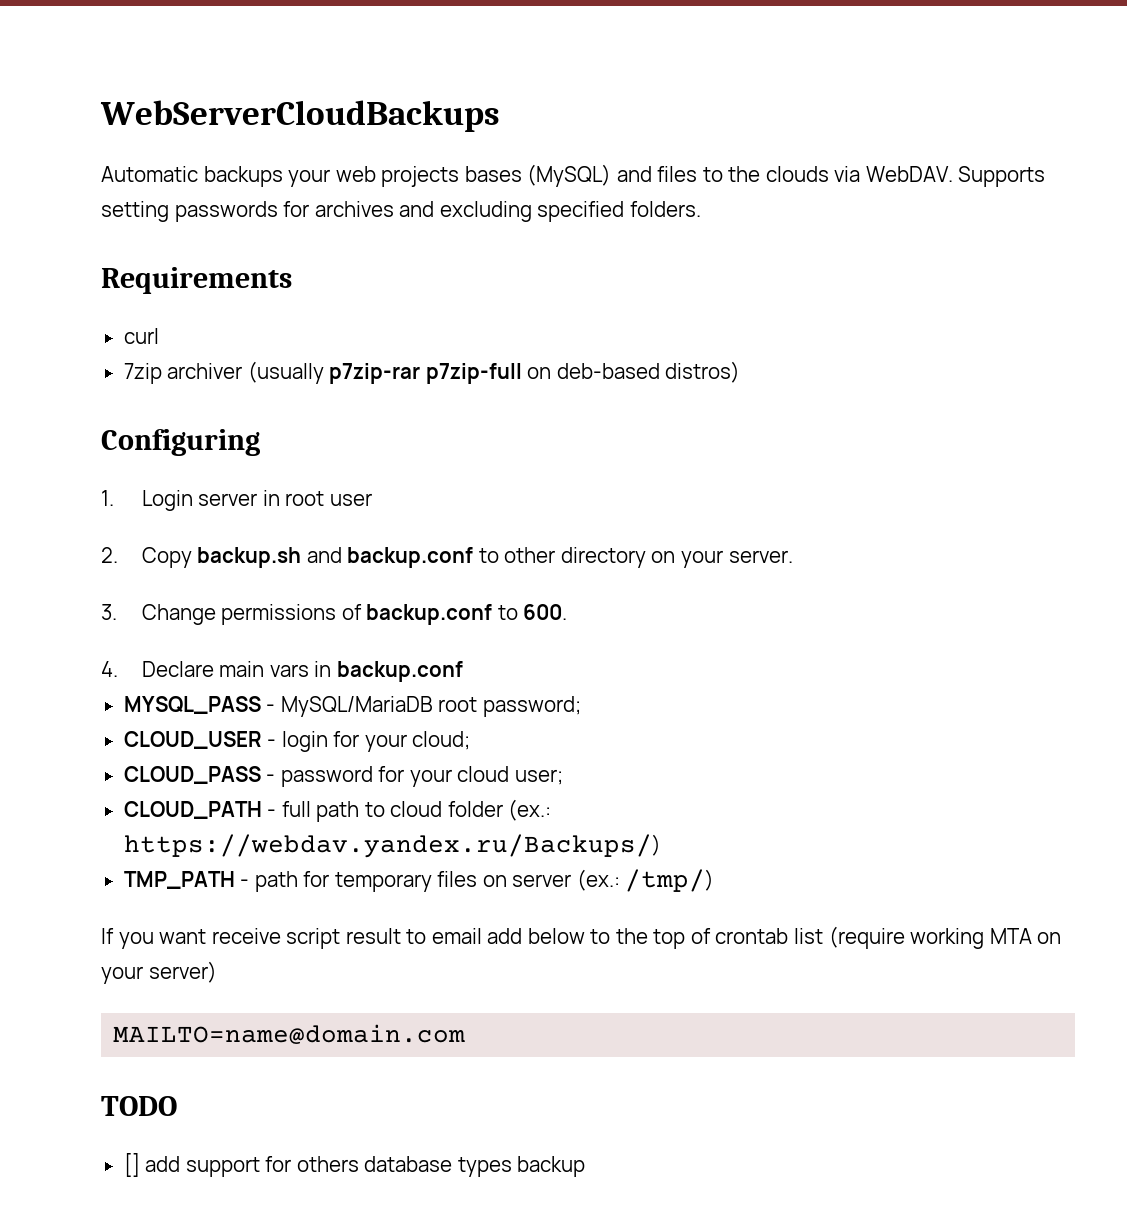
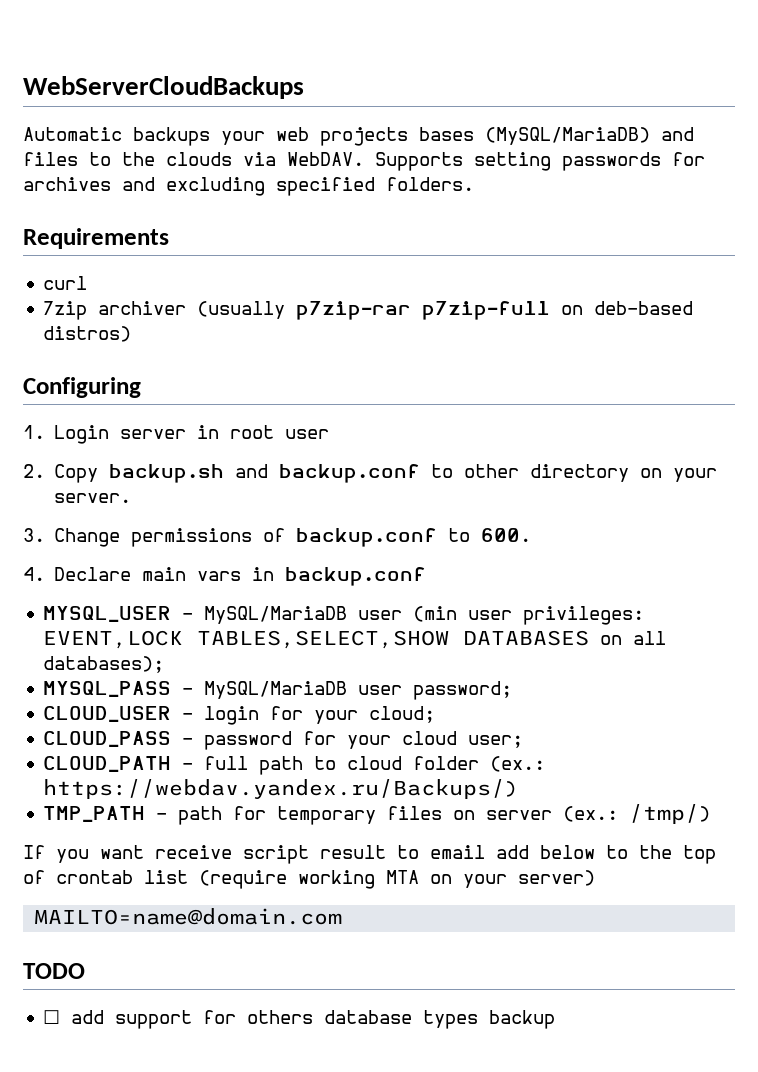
- Automatic backups your web projects bases (MySQL) and files to the clouds via WebDAV.
+ Automatic backups your web projects bases (MySQL/MariaDB) and files to the clouds via WebDAV.
+ MYSQL_USER - MySQL/MariaDB user (min user privileges: EVENT,LOCK TABLES,SELECT,SHOW DATABASES on all databases);
- MYSQL_PASS - MySQL/MariaDB root password;
+ MYSQL_PASS - MySQL/MariaDB user password;
- [] add support for others database types backup
+ ☐ add support for others database types backup

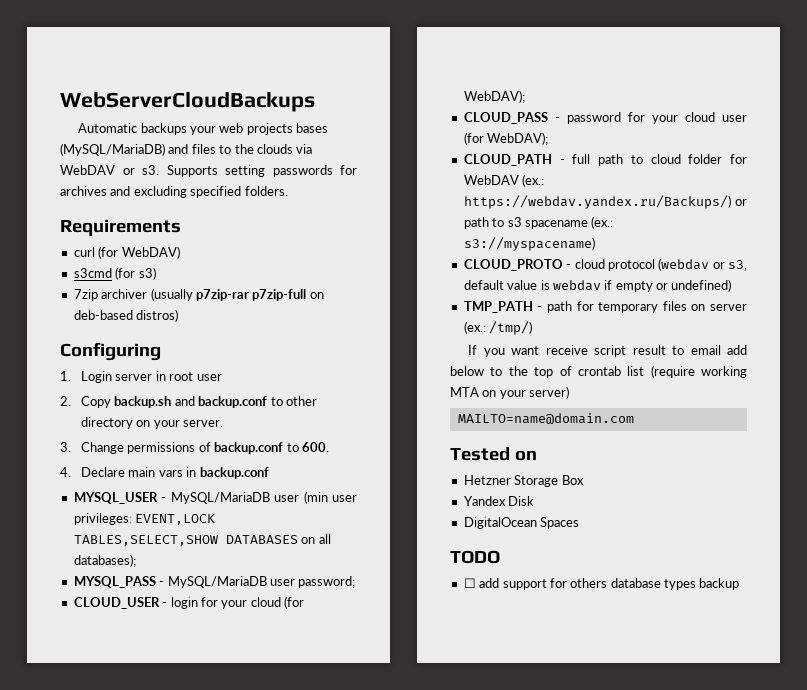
- Automatic backups your web projects bases (MySQL/MariaDB) and files to the clouds via WebDAV.
+ Automatic backups your web projects bases (MySQL/MariaDB) and files to the clouds via WebDAV or s3.
- curl
+ curl (for WebDAV)
+ s3cmd (for s3)
- CLOUD_USER - login for your cloud;
+ CLOUD_USER - login for your cloud (for WebDAV);
- CLOUD_PASS - password for your cloud user;
+ CLOUD_PASS - password for your cloud user (for WebDAV);
- CLOUD_PATH - full path to cloud folder (ex.: https://webdav.yandex.ru/Backups/)
+ CLOUD_PATH - full path to cloud folder for WebDAV (ex.: https://webdav.yandex.ru/Backups/) or path to s3 spacename (ex.: s3://myspacename)
+ CLOUD_PROTO - cloud protocol (webdav or s3, default value is webdav if empty or undefined)
+ Tested on
+ Hetzner Storage Box
+ Yandex Disk
+ DigitalOcean Spaces

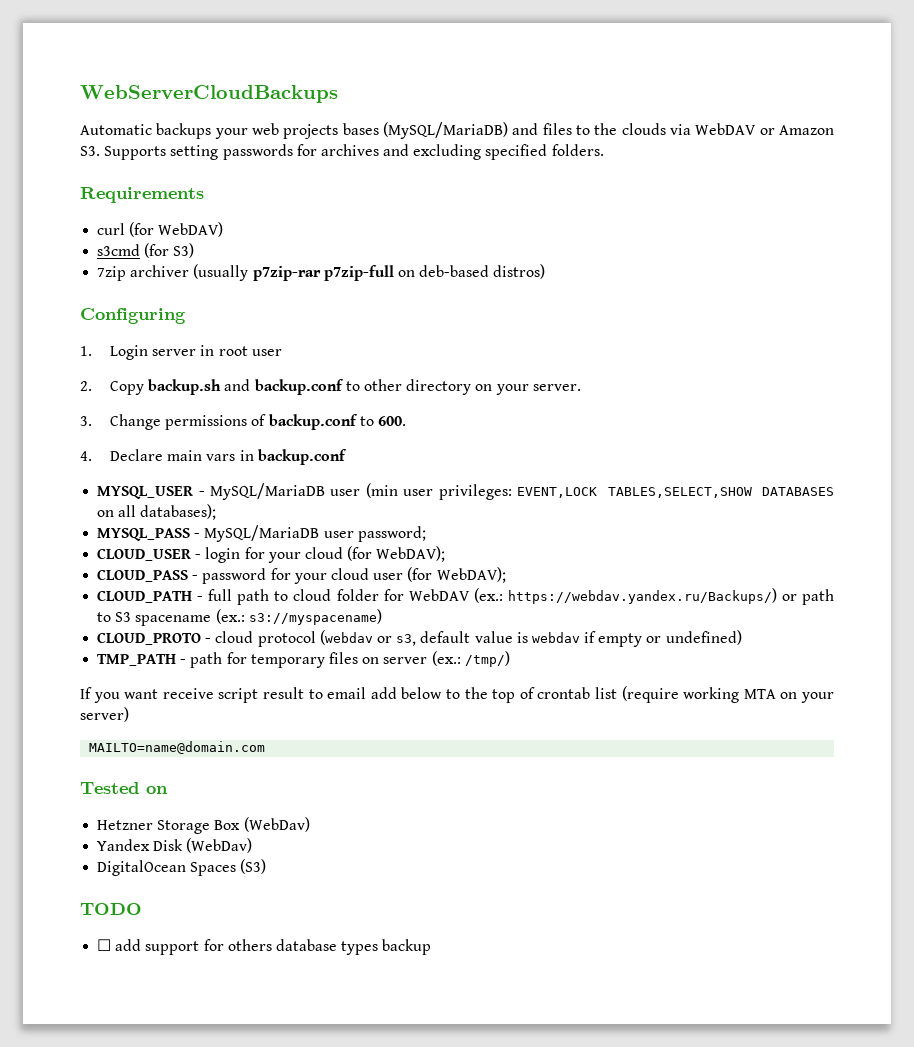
- Automatic backups your web projects bases (MySQL/MariaDB) and files to the clouds via WebDAV or s3. Supports setting passwords for archives and excluding specified folders.
+ Automatic backups your web projects bases (MySQL/MariaDB) and files to the clouds via WebDAV or Amazon S3. Supports setting passwords for archives and excluding specified folders.
- s3cmd (for s3)
+ s3cmd (for S3)
- CLOUD_PATH - full path to cloud folder for WebDAV (ex.: https://webdav.yandex.ru/Backups/) or path to s3 spacename (ex.: s3://myspacename)
+ CLOUD_PATH - full path to cloud folder for WebDAV (ex.: https://webdav.yandex.ru/Backups/) or path to S3 spacename (ex.: s3://myspacename)
- Hetzner Storage Box
+ Hetzner Storage Box (WebDav)
- Yandex Disk
+ Yandex Disk (WebDav)
- DigitalOcean Spaces
+ DigitalOcean Spaces (S3)

